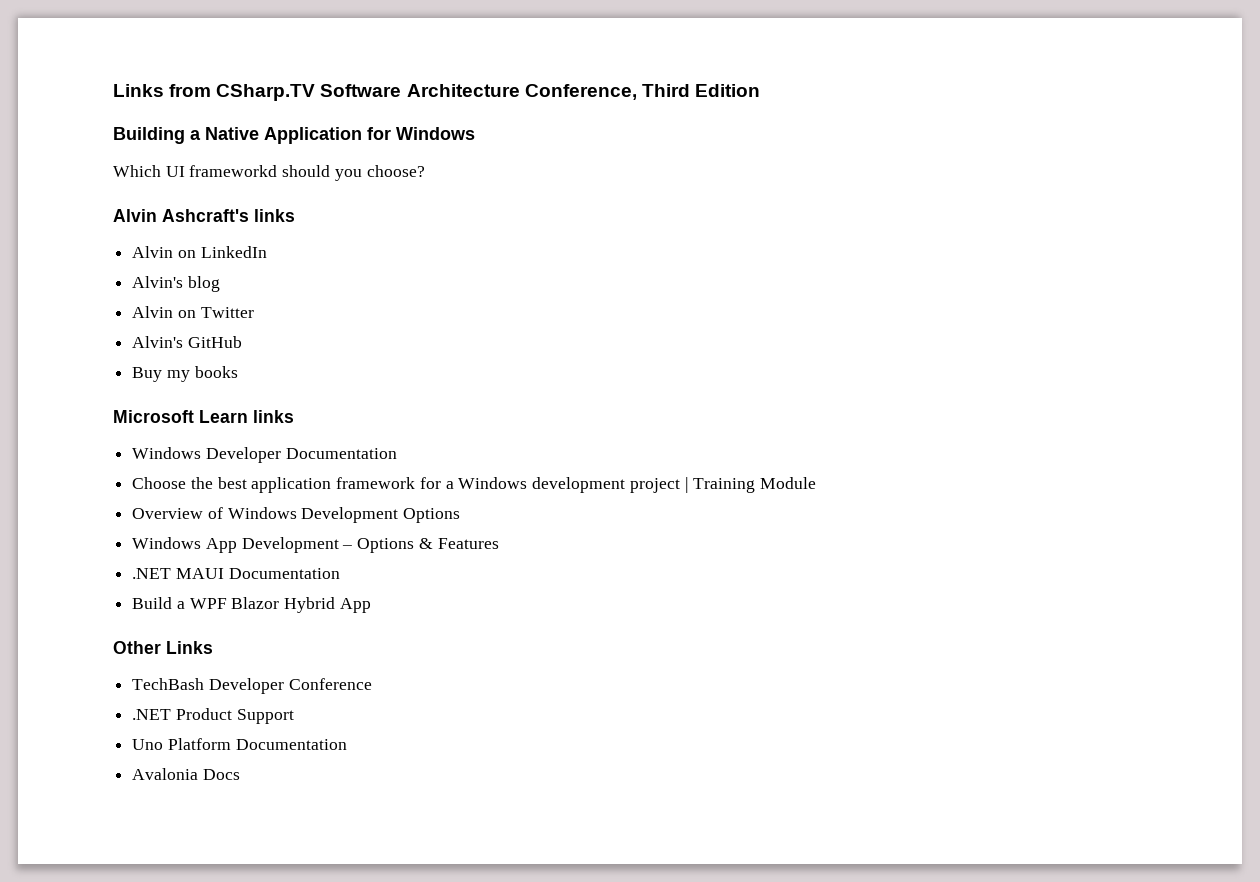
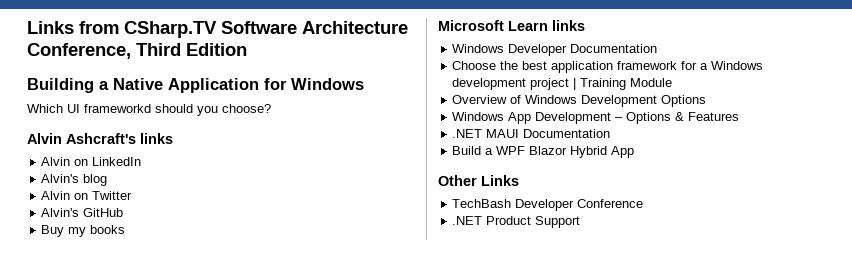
- Uno Platform Documentation
- Avalonia Docs

